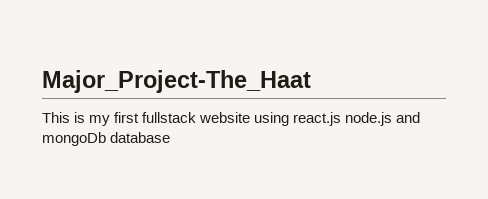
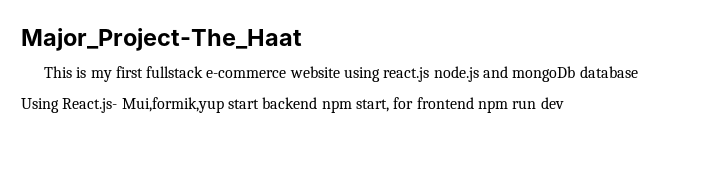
- This is my first fullstack website using react.js node.js and mongoDb database
+ This is my first fullstack e-commerce website using react.js node.js and mongoDb database
+ Using React.js- Mui,formik,yup start backend npm start, for frontend npm run dev

